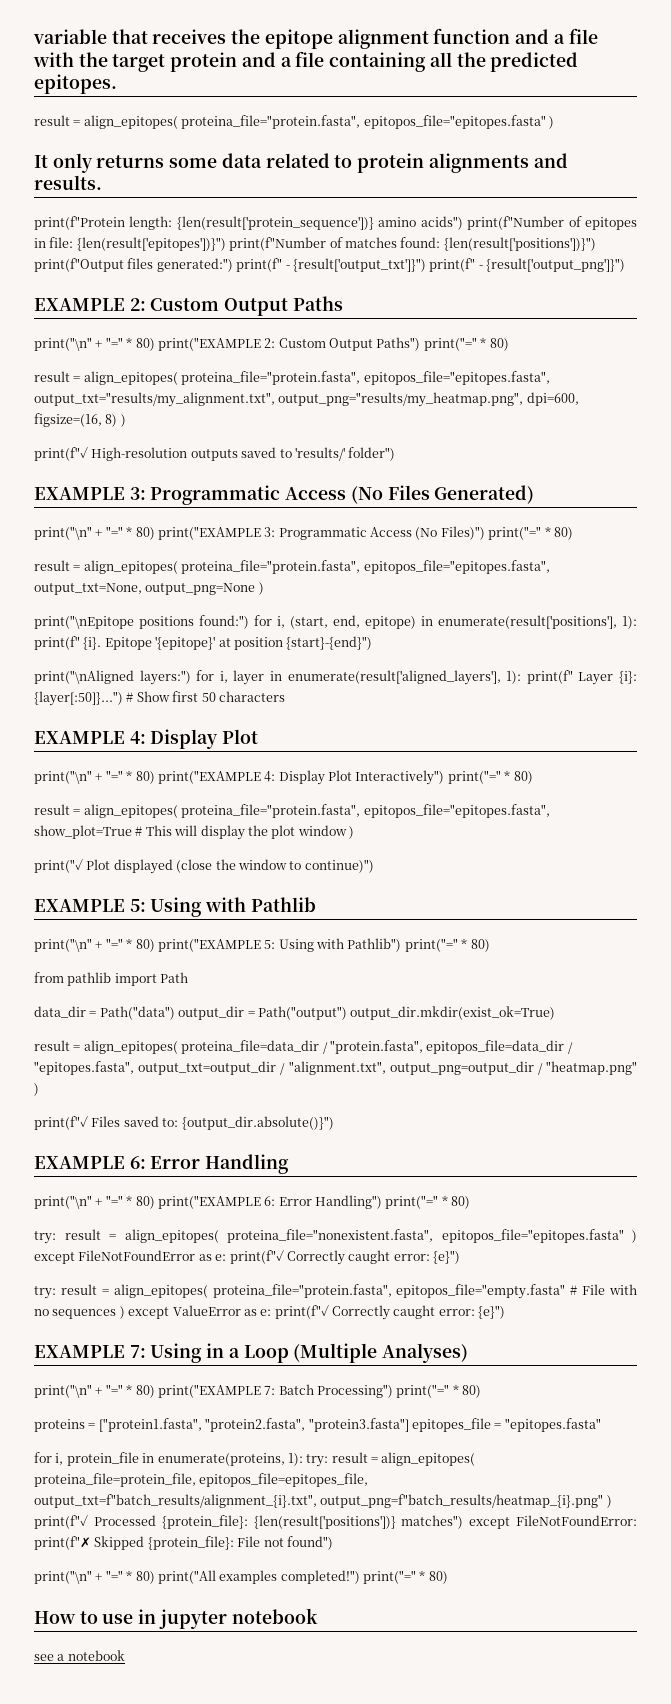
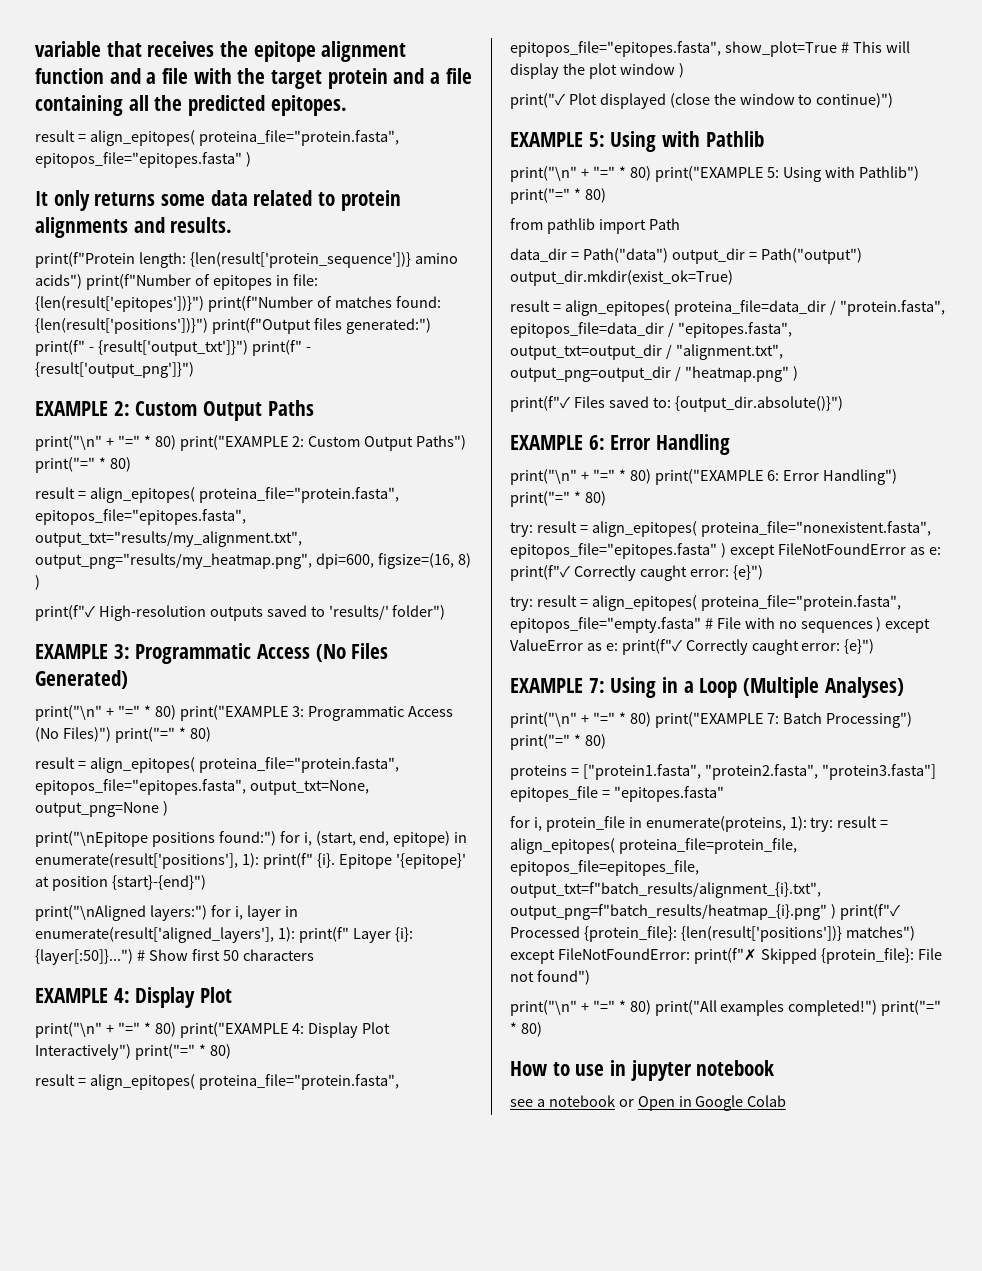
- see a notebook
+ see a notebook or Open in Google Colab

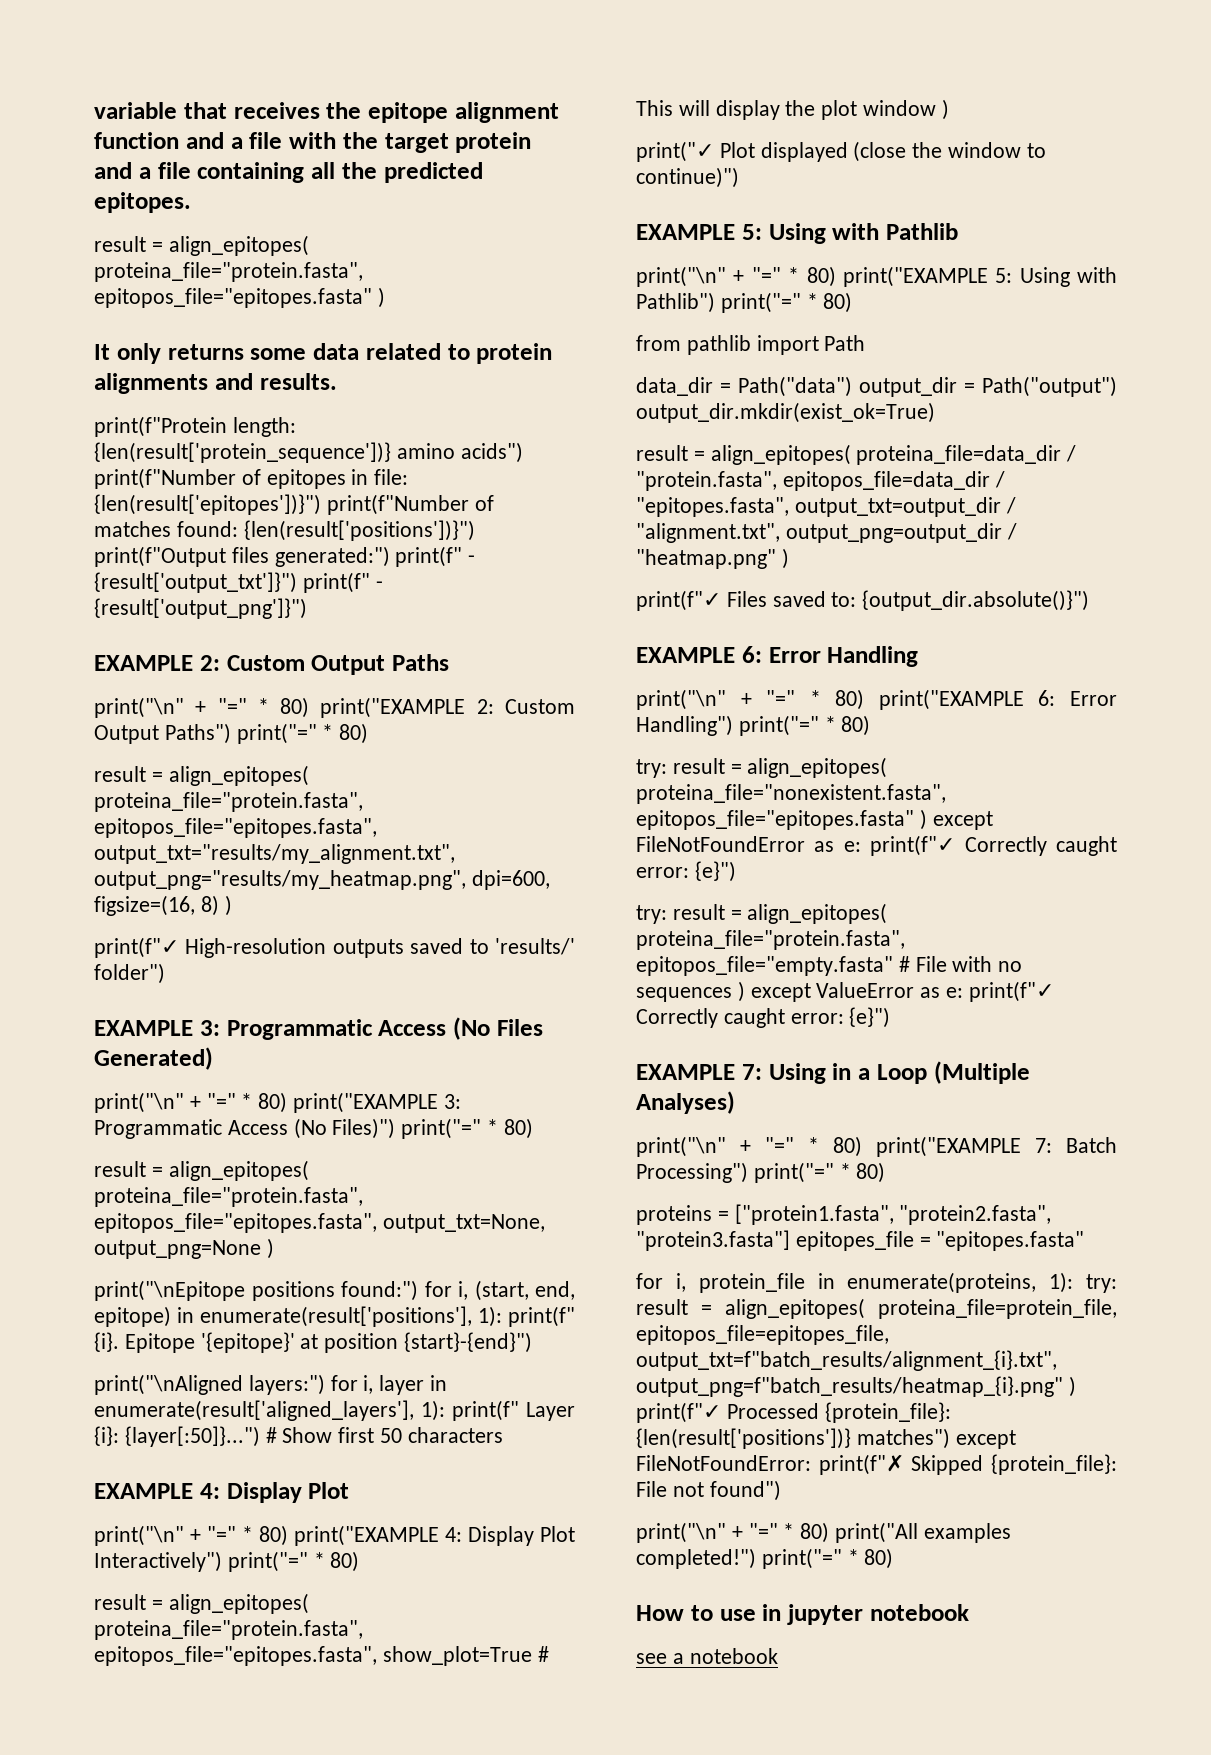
- see a notebook or Open in Google Colab
+ see a notebook

